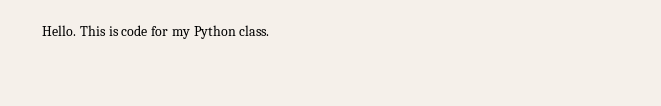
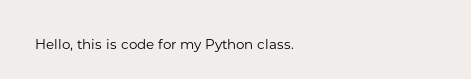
- Hello. This is code for my Python class.
+ Hello, this is code for my Python class.

